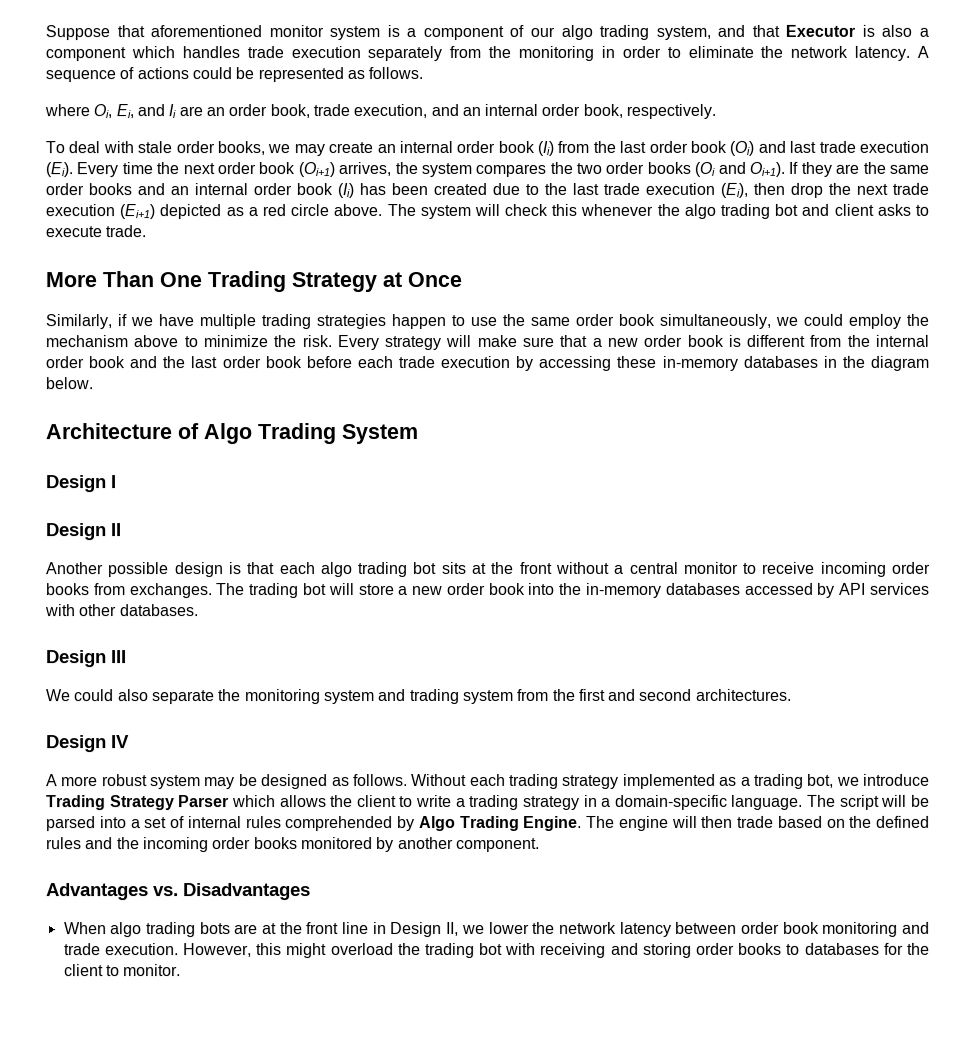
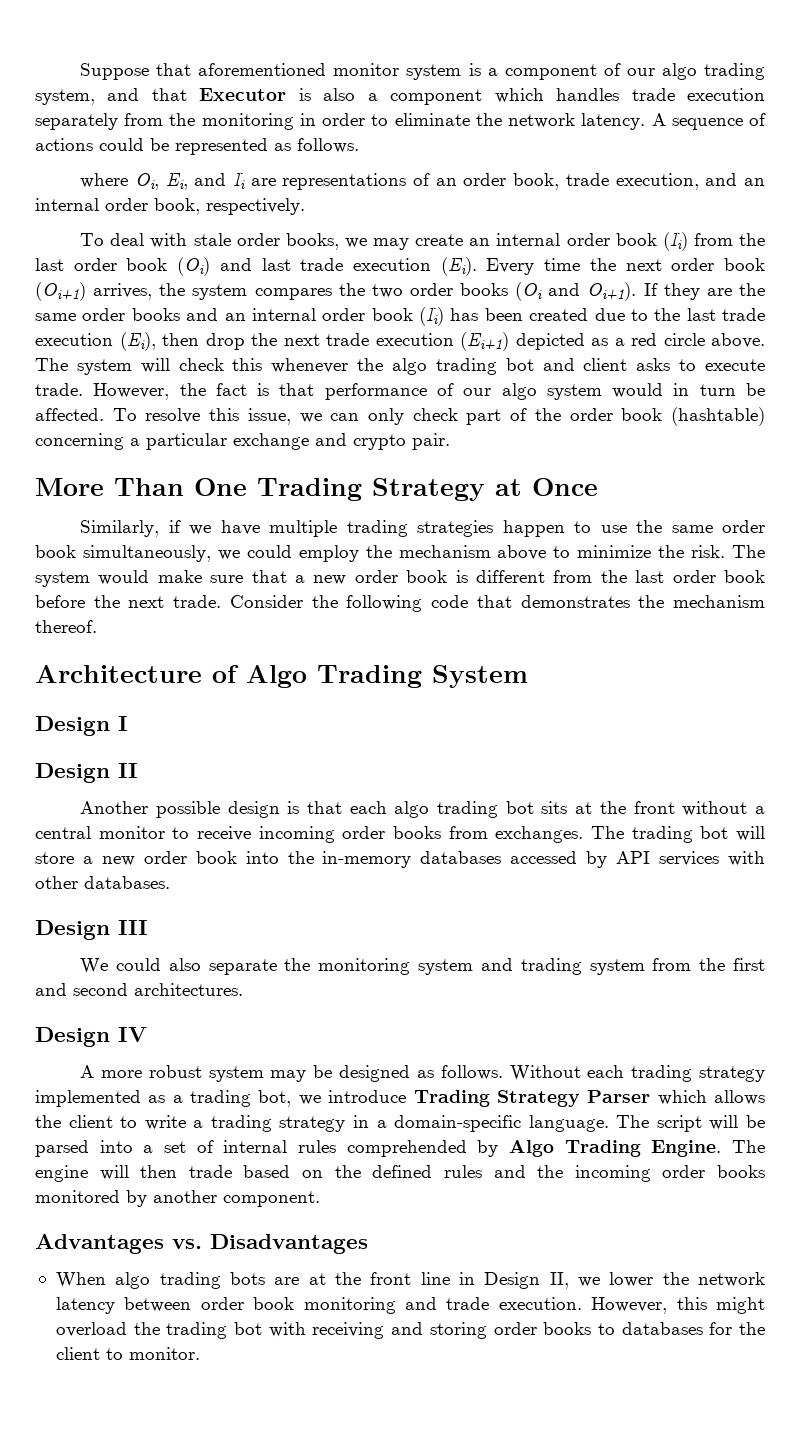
- where Oi, Ei, and Ii are an order book, trade execution, and an internal order book, respectively.
+ where Oi, Ei, and Ii are representations of an order book, trade execution, and an internal order book, respectively.
+ However, the fact is that performance of our algo system would in turn be affected. To resolve this issue, we can only check part of the order book (hashtable) concerning a particular exchange and crypto pair.
- Every strategy will make sure that a new order book is different from the internal order book and the last order book before each trade execution by accessing these in-memory databases in the diagram below.
+ The system would make sure that a new order book is different from the last order book before the next trade. Consider the following code that demonstrates the mechanism thereof.

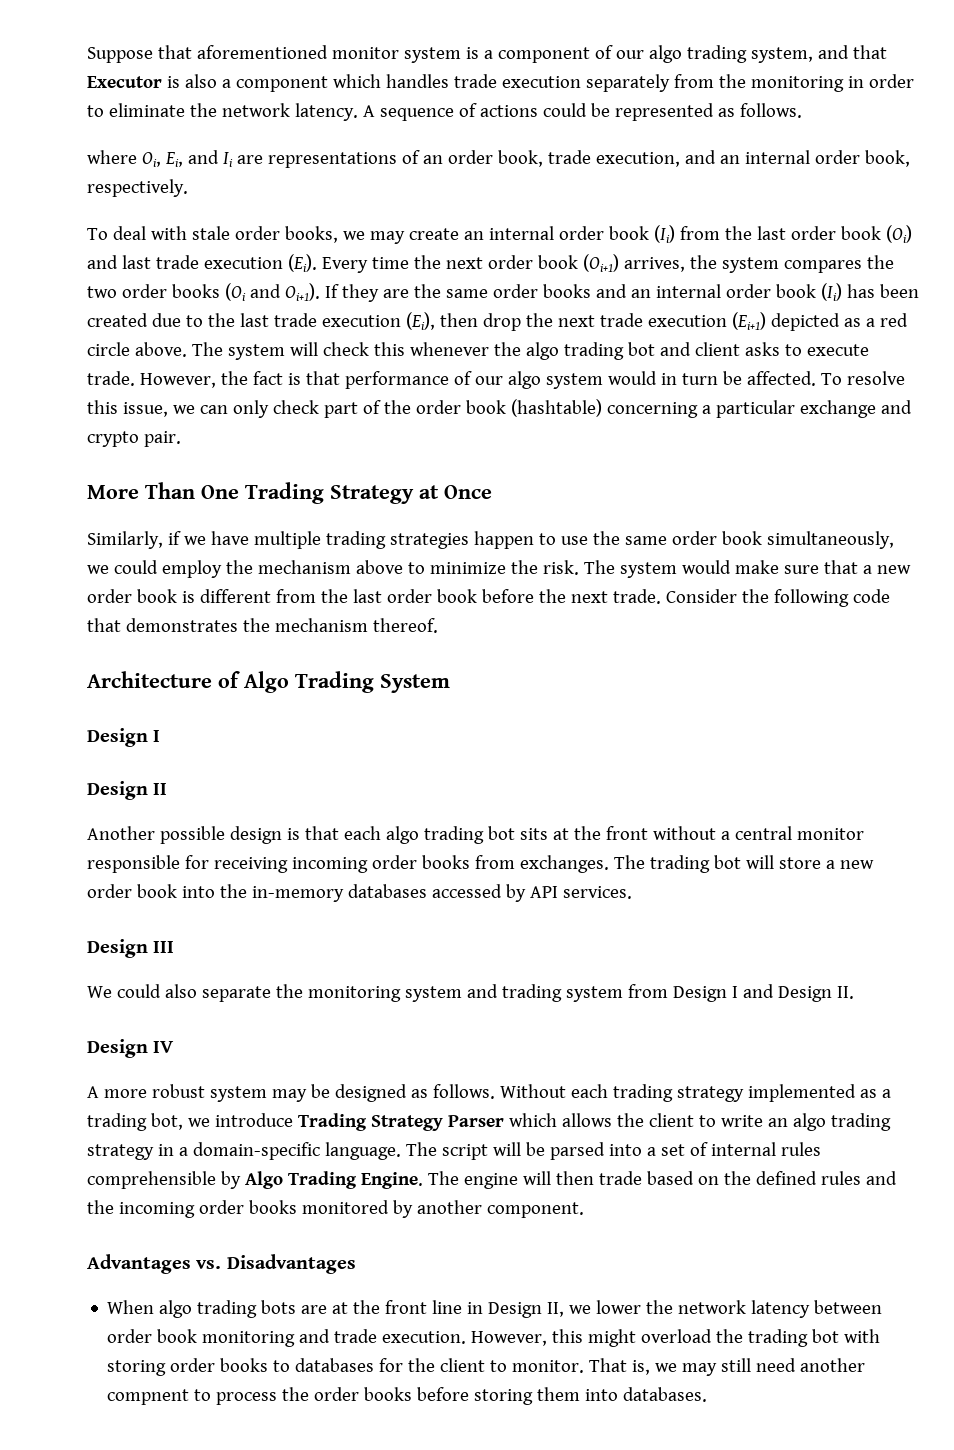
- Another possible design is that each algo trading bot sits at the front without a central monitor to receive incoming order books from exchanges.
+ Another possible design is that each algo trading bot sits at the front without a central monitor responsible for receiving incoming order books from exchanges.
- The trading bot will store a new order book into the in-memory databases accessed by API services with other databases.
+ The trading bot will store a new order book into the in-memory databases accessed by API services.
- We could also separate the monitoring system and trading system from the first and second architectures.
+ We could also separate the monitoring system and trading system from Design I and Design II.
- Without each trading strategy implemented as a trading bot, we introduce Trading Strategy Parser which allows the client to write a trading strategy in a domain-specific language.
+ Without each trading strategy implemented as a trading bot, we introduce Trading Strategy Parser which allows the client to write an algo trading strategy in a domain-specific language.
- The script will be parsed into a set of internal rules comprehended by Algo Trading Engine.
+ The script will be parsed into a set of internal rules comprehensible by Algo Trading Engine.
- However, this might overload the trading bot with receiving and storing order books to databases for the client to monitor.
+ However, this might overload the trading bot with storing order books to databases for the client to monitor.
+ That is, we may still need another compnent to process the order books before storing them into databases.

